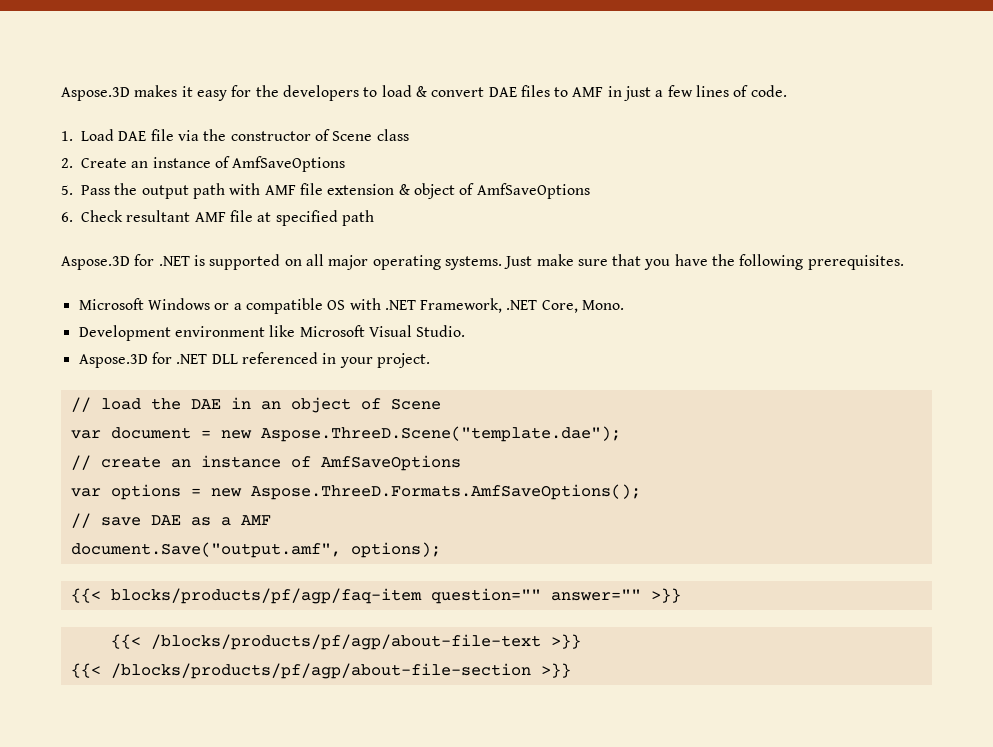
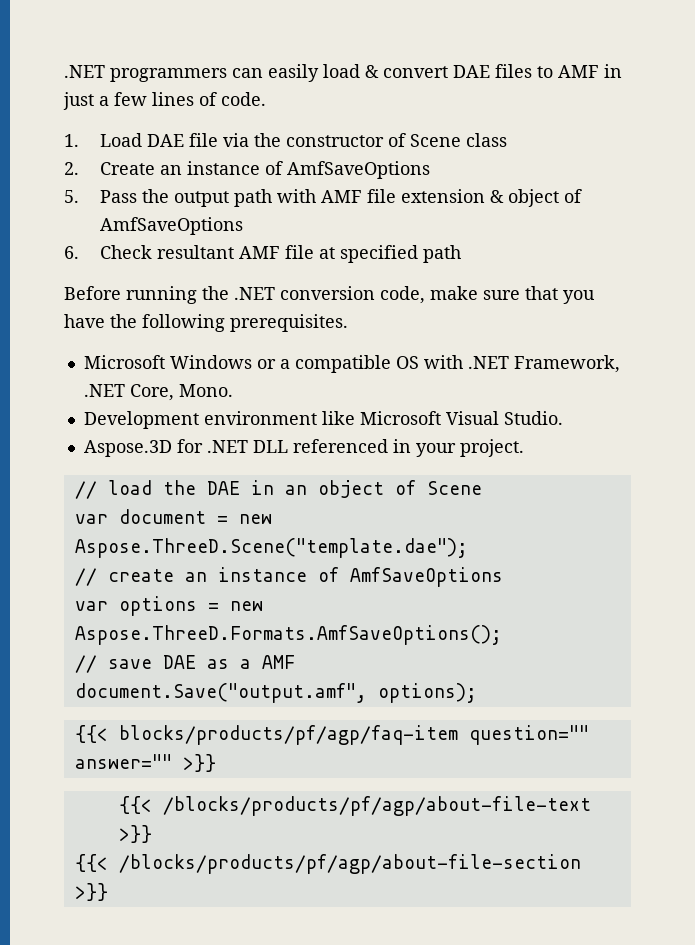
- Aspose.3D makes it easy for the developers to load & convert DAE files to AMF in just a few lines of code.
+ .NET programmers can easily load & convert DAE files to AMF in just a few lines of code.
- Aspose.3D for .NET is supported on all major operating systems. Just make sure that you have the following prerequisites.
+ Before running the .NET conversion code, make sure that you have the following prerequisites.

